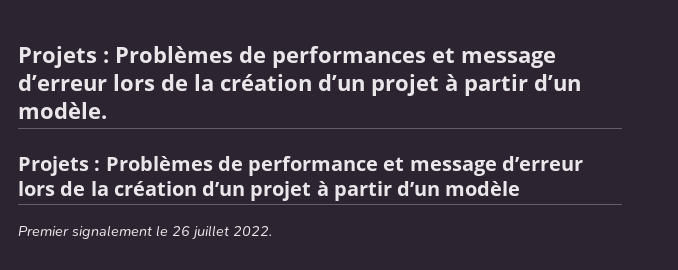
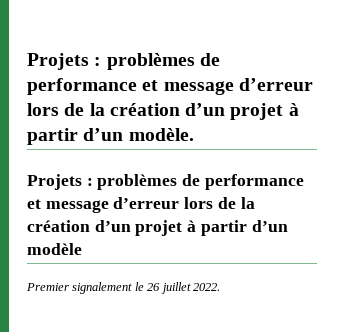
- Projets : Problèmes de performances et message d’erreur lors de la création d’un projet à partir d’un modèle.
+ Projets : problèmes de performance et message d’erreur lors de la création d’un projet à partir d’un modèle.
- Projets : Problèmes de performance et message d’erreur lors de la création d’un projet à partir d’un modèle
+ Projets : problèmes de performance et message d’erreur lors de la création d’un projet à partir d’un modèle

